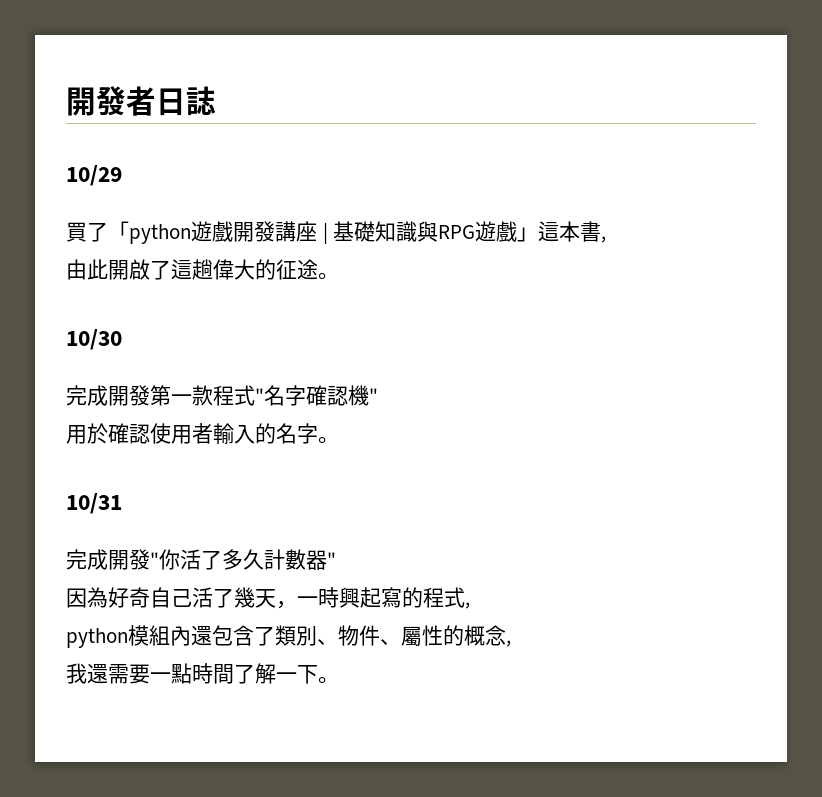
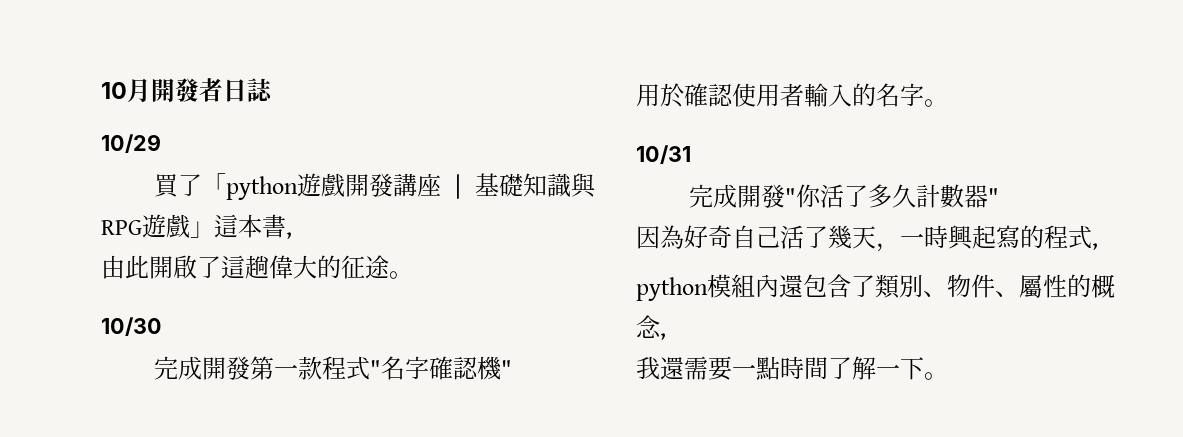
- 開發者日誌
+ 10月開發者日誌

